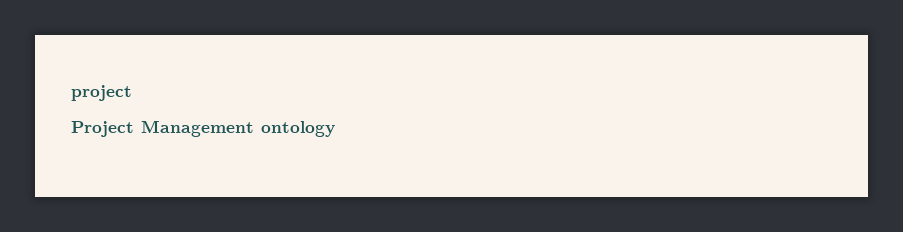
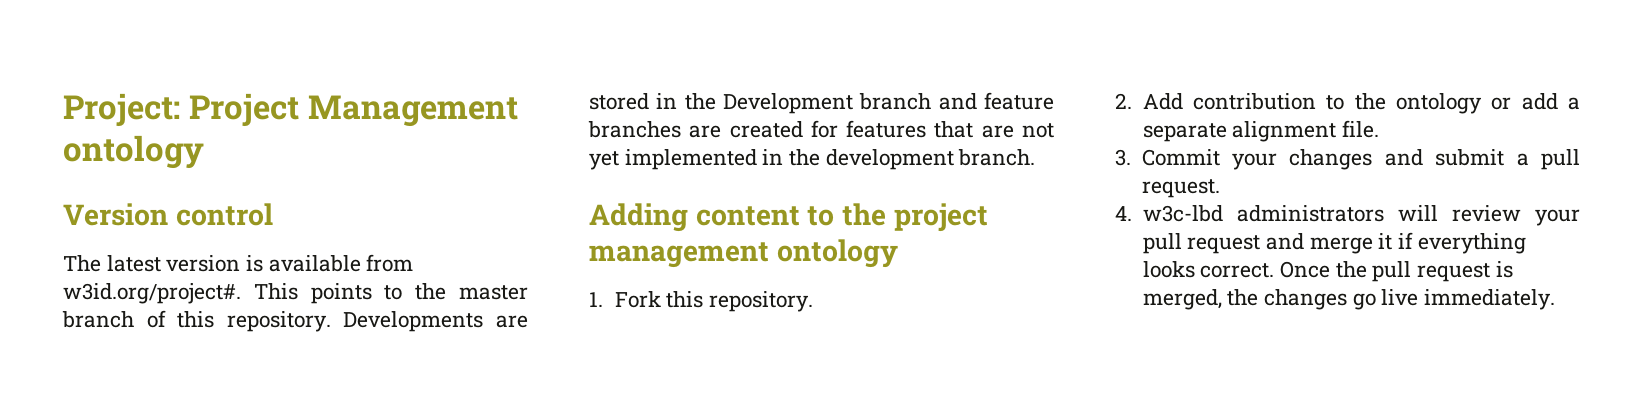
- project
- Project Management ontology
+ Project: Project Management ontology
+ Version control
+ The latest version is available from w3id.org/project#. This points to the master branch of this repository. Developments are stored in the Development branch and feature branches are created for features that are not yet implemented in the development branch.
+ Adding content to the project management ontology
+ 1. Fork this repository.
+ 2. Add contribution to the ontology or add a separate alignment file.
+ 3. Commit your changes and submit a pull request.
+ 4. w3c-lbd administrators will review your pull request and merge it if everything looks correct. Once the pull request is merged, the changes go live immediately.

